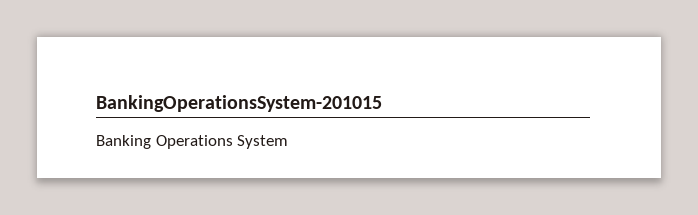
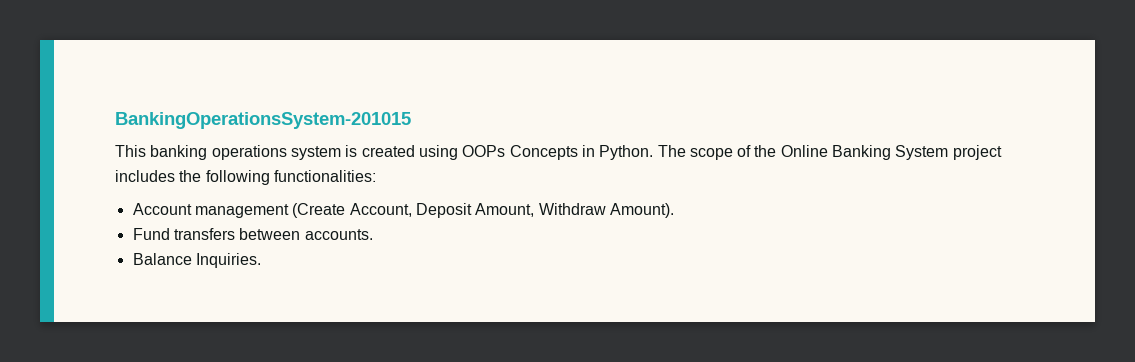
- Banking Operations System
+ This banking operations system is created using OOPs Concepts in Python. The scope of the Online Banking System project includes the following functionalities:
+ Account management (Create Account, Deposit Amount, Withdraw Amount).
+ Fund transfers between accounts.
+ Balance Inquiries.

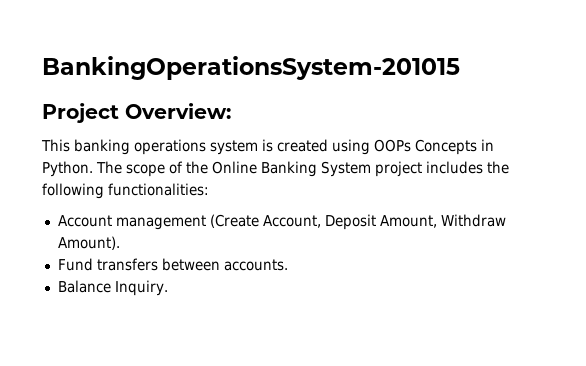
+ Project Overview:
- Balance Inquiries.
+ Balance Inquiry.

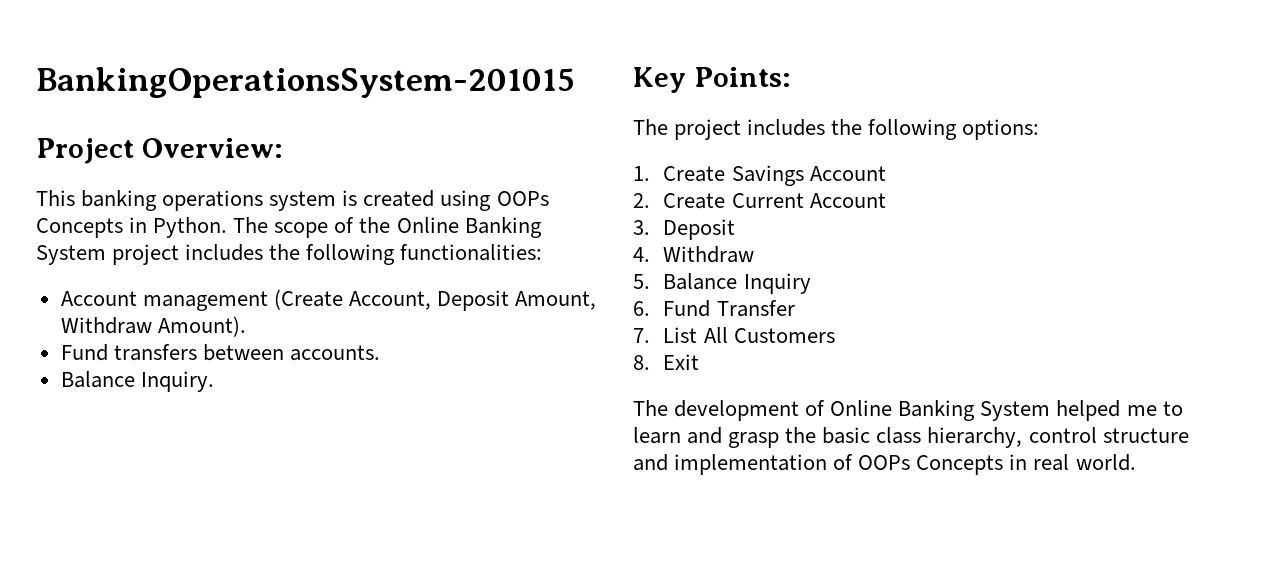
+ Key Points:
+ The project includes the following options:
+ 1. Create Savings Account
+ 2. Create Current Account
+ 3. Deposit
+ 4. Withdraw
+ 5. Balance Inquiry
+ 6. Fund Transfer
+ 7. List All Customers
+ 8. Exit
+ The development of Online Banking System helped me to learn and grasp the basic class hierarchy, control structure and implementation of OOPs Concepts in real world.

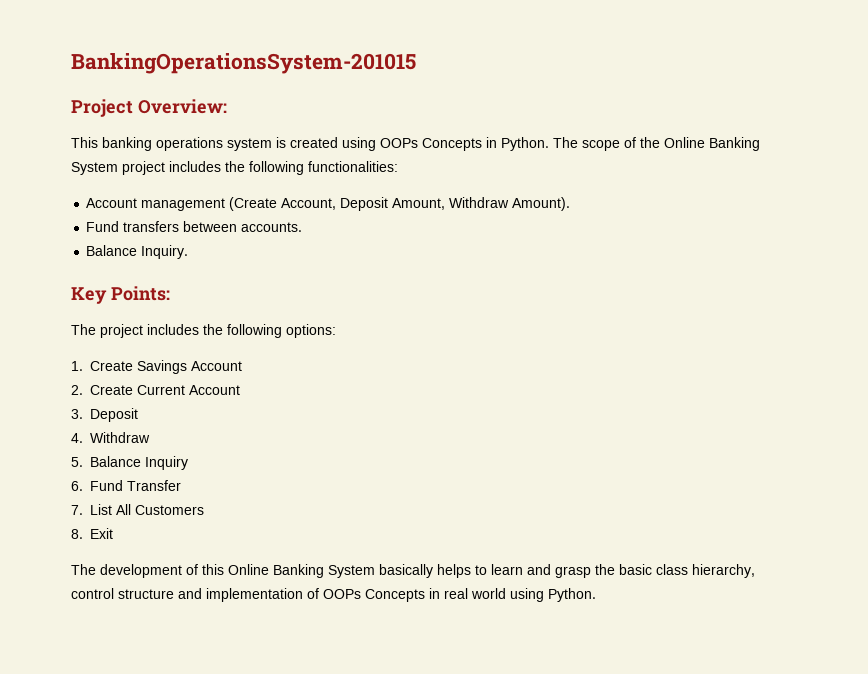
- The development of Online Banking System helped me to learn and grasp the basic class hierarchy, control structure and implementation of OOPs Concepts in real world.
+ The development of this Online Banking System basically helps to learn and grasp the basic class hierarchy, control structure and implementation of OOPs Concepts in real world using Python.

